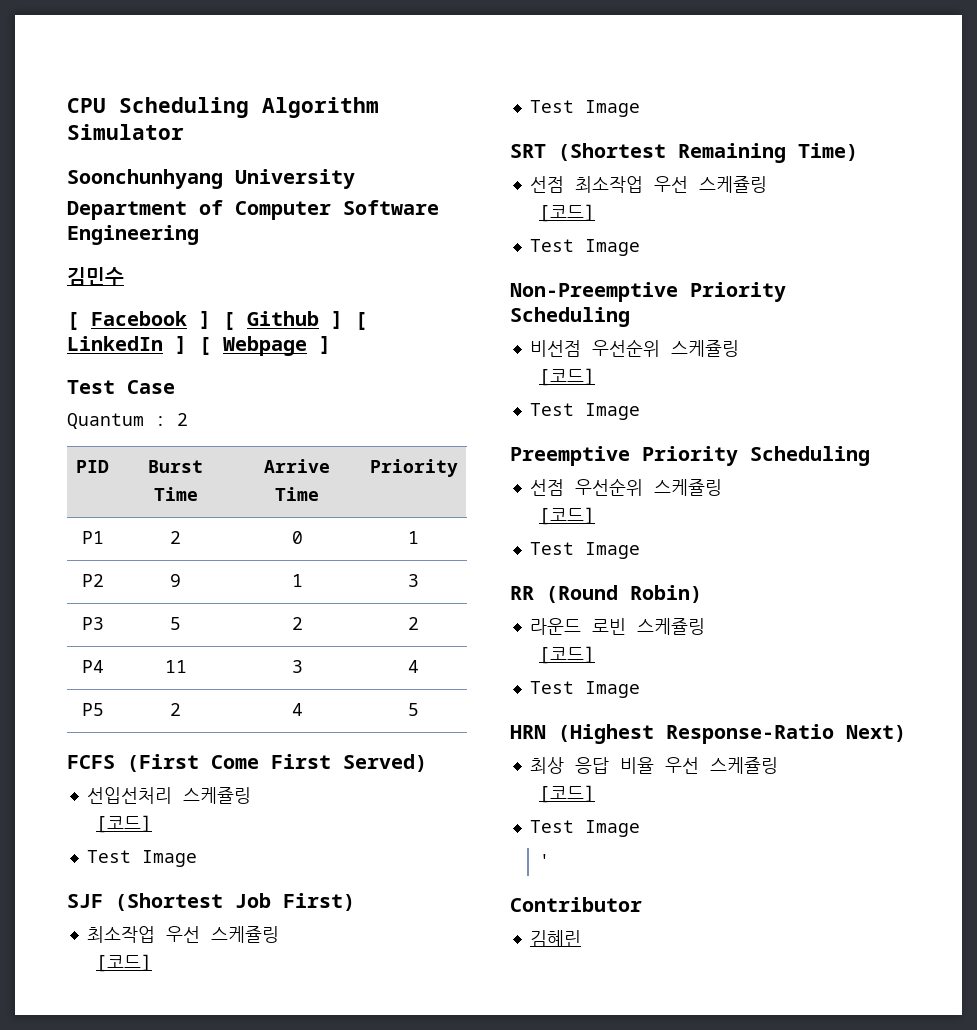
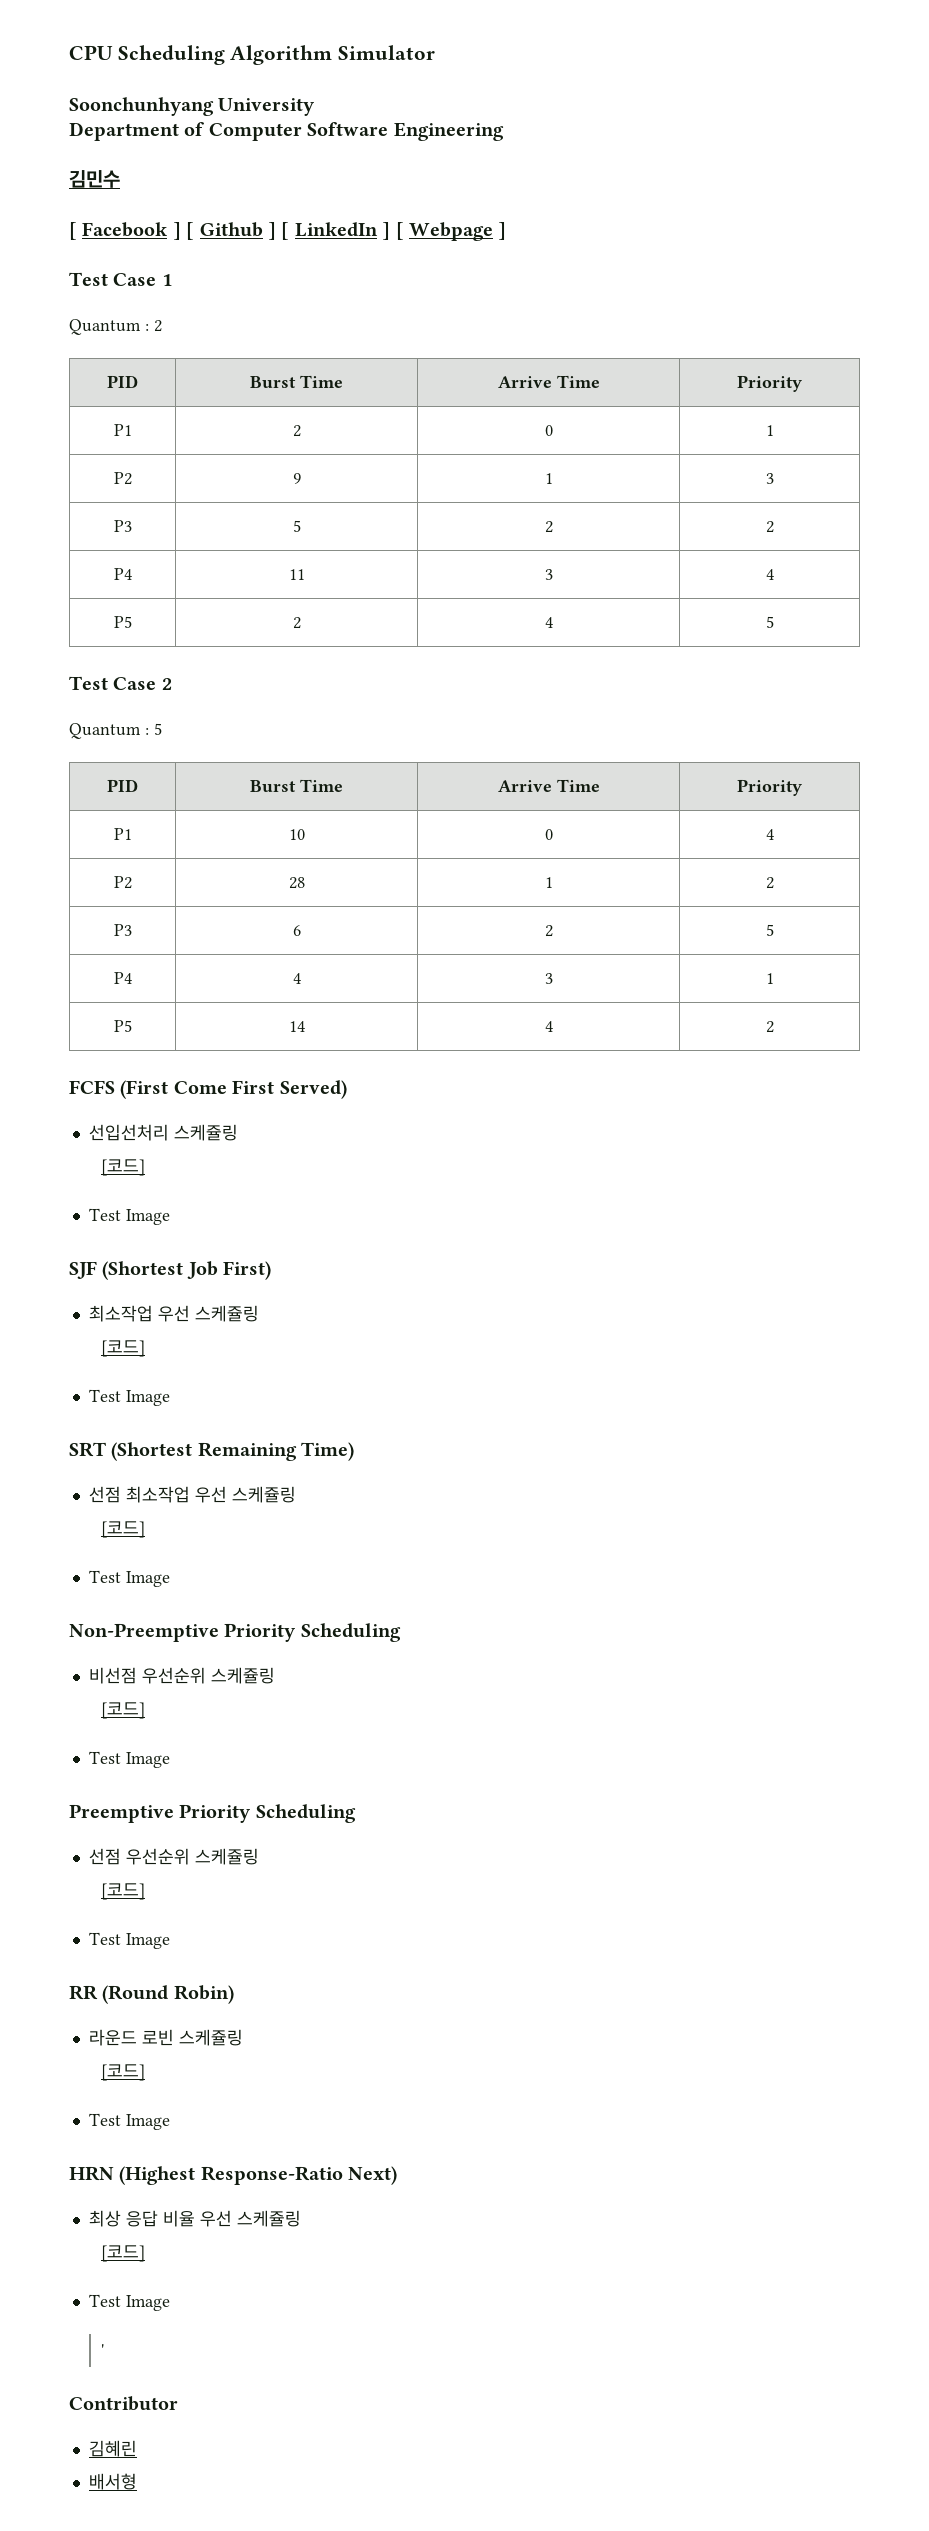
- Test Case
+ Test Case 1
+ Test Case 2
+ Quantum : 5
+ PID | Burst Time | Arrive Time | Priority
+ P1 | 10 | 0 | 4
+ P2 | 28 | 1 | 2
+ P3 | 6 | 2 | 5
+ P4 | 4 | 3 | 1
+ P5 | 14 | 4 | 2
+ 배서형

